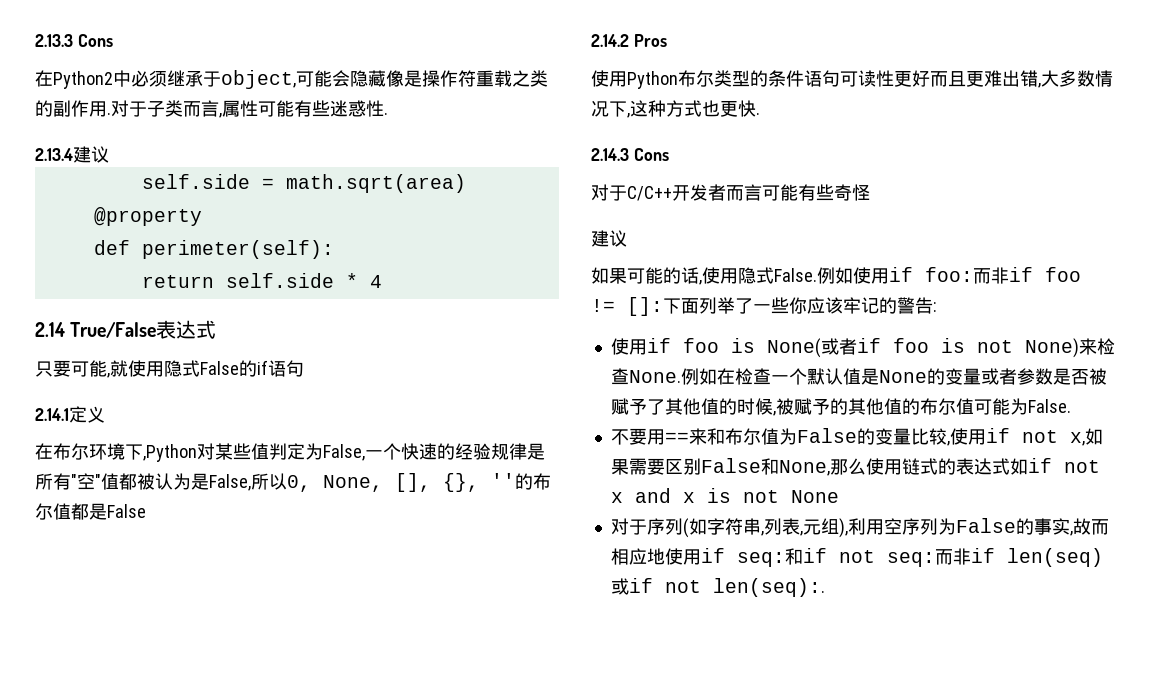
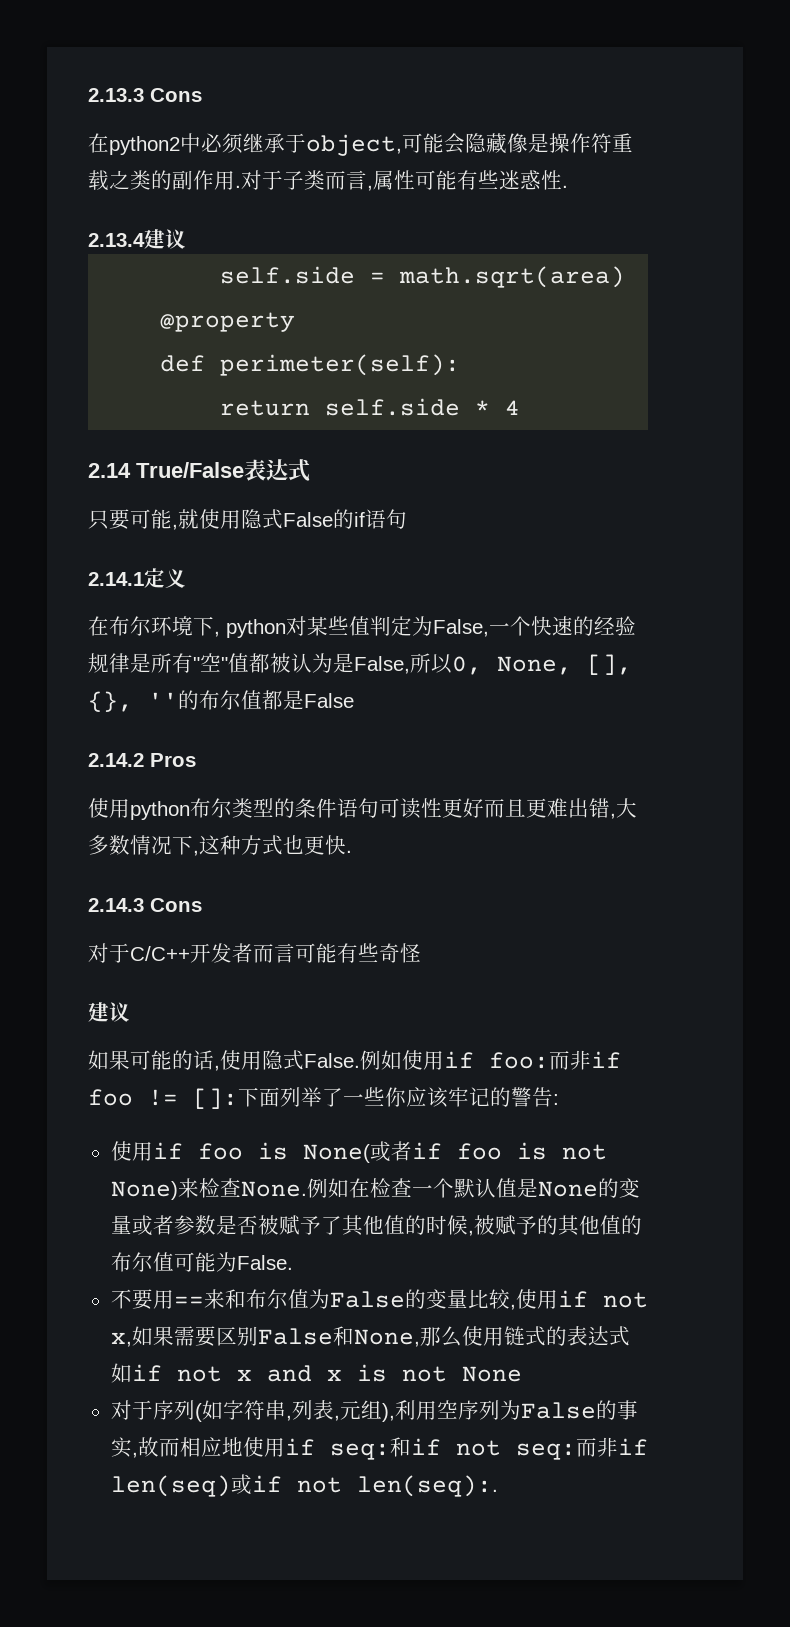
- 在Python2中必须继承于object,可能会隐藏像是操作符重载之类的副作用.
+ 在python2中必须继承于object,可能会隐藏像是操作符重载之类的副作用.
- 在布尔环境下,Python对某些值判定为False,一个快速的经验规律是所有"空"值都被认为是False,所以0, None, [], {}, ''的布尔值都是False
+ 在布尔环境下, python对某些值判定为False,一个快速的经验规律是所有"空"值都被认为是False,所以0, None, [], {}, ''的布尔值都是False
- 使用Python布尔类型的条件语句可读性更好而且更难出错,大多数情况下,这种方式也更快.
+ 使用python布尔类型的条件语句可读性更好而且更难出错,大多数情况下,这种方式也更快.

